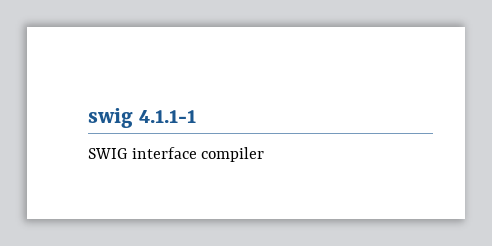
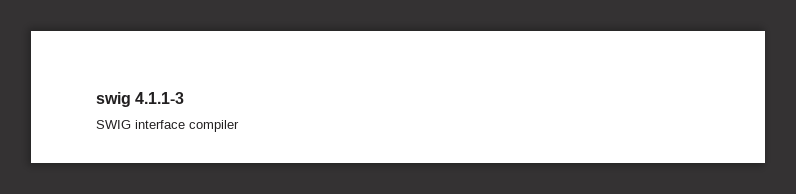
- swig 4.1.1-1
+ swig 4.1.1-3

